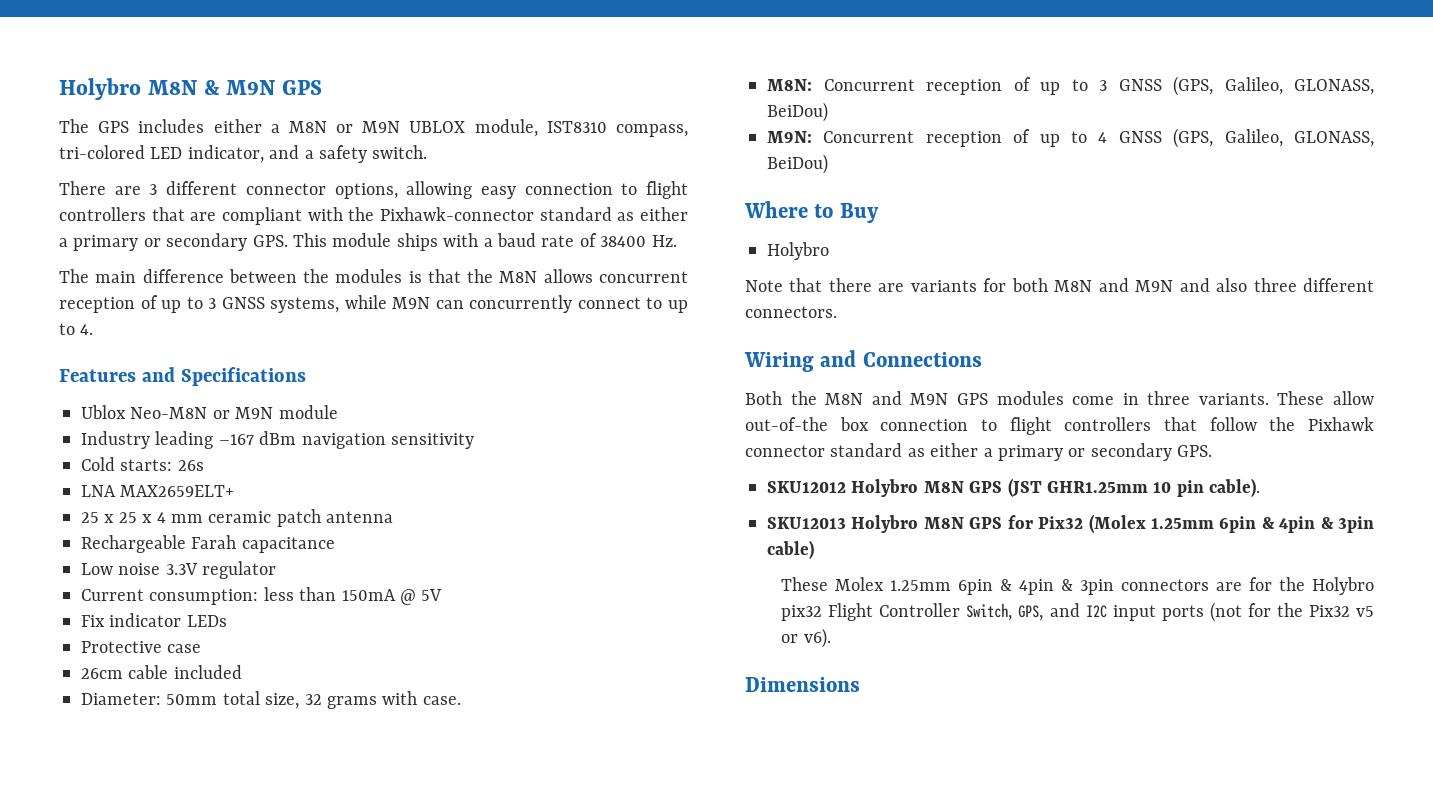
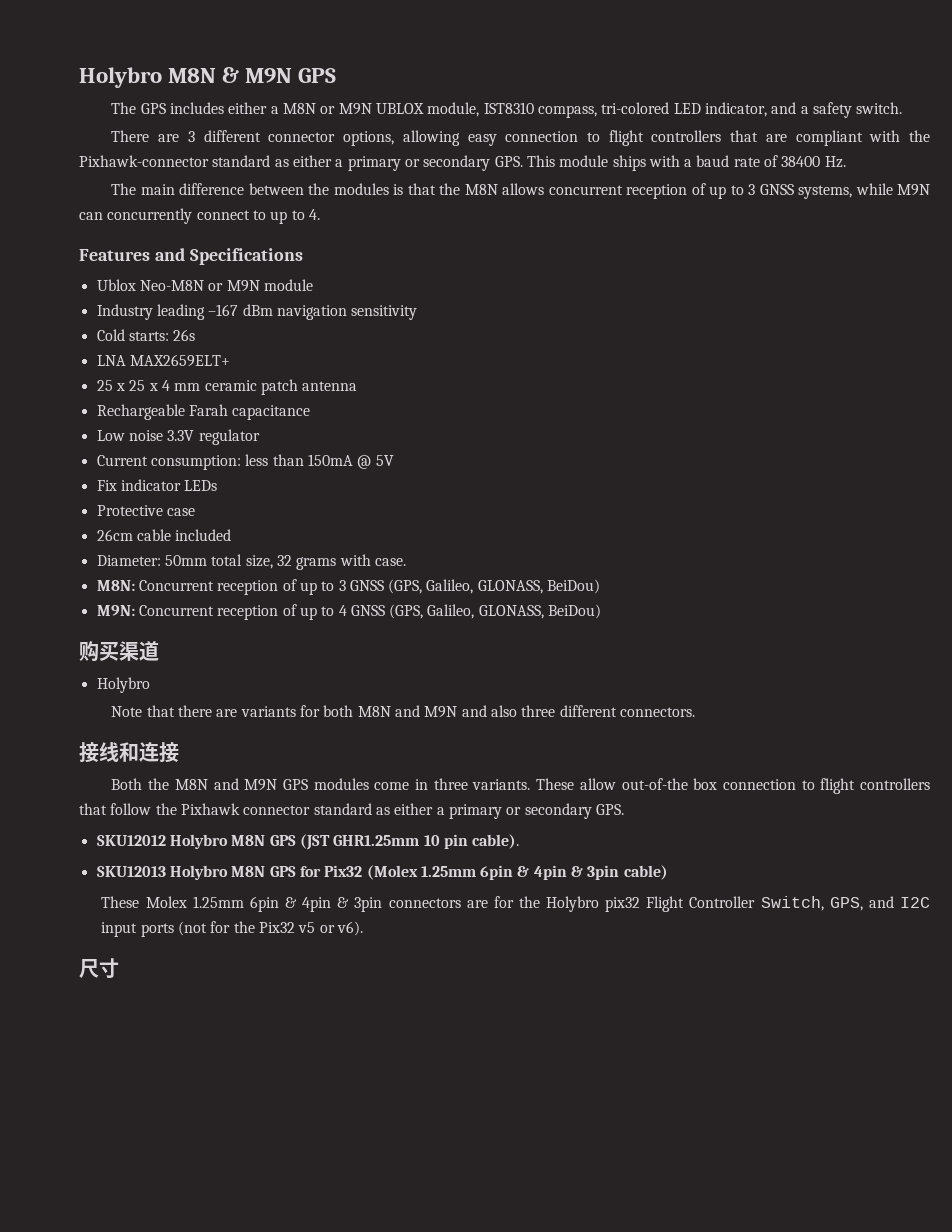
- Where to Buy
+ 购买渠道
- Wiring and Connections
+ 接线和连接
- Dimensions
+ 尺寸

